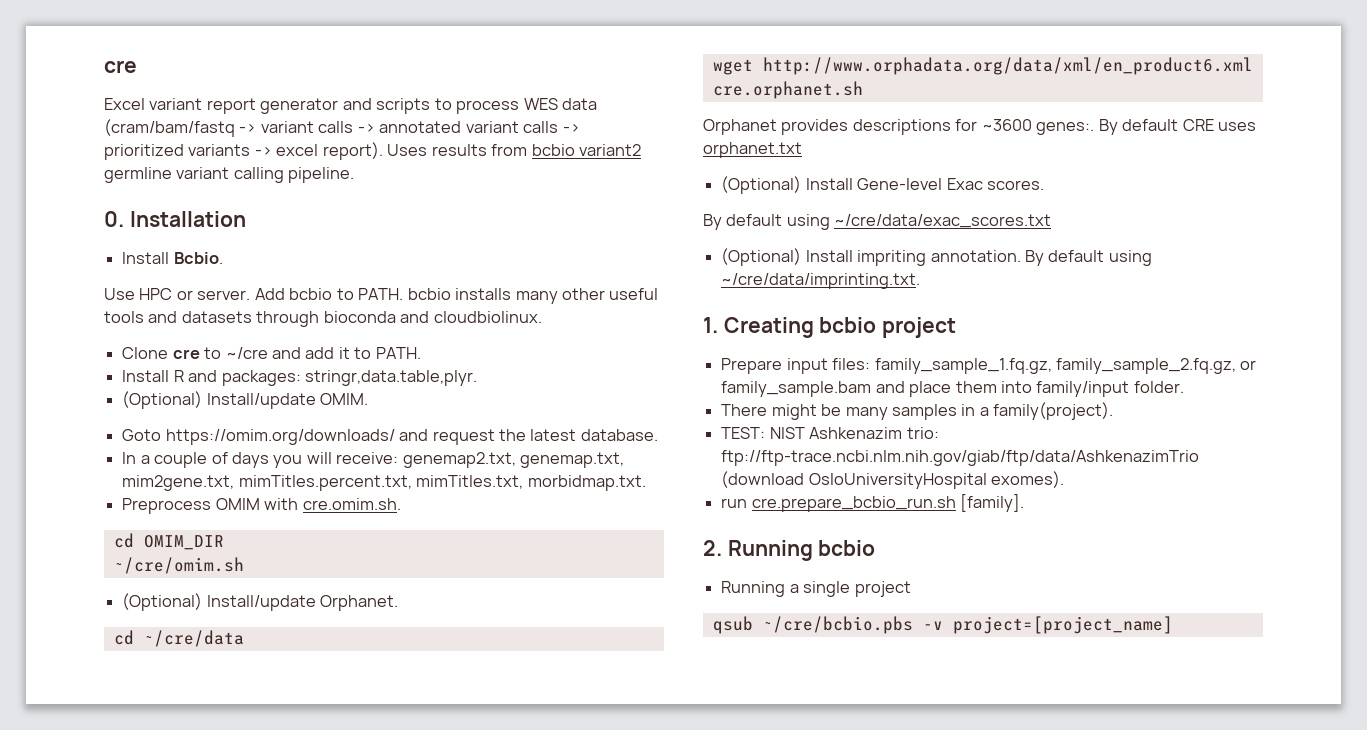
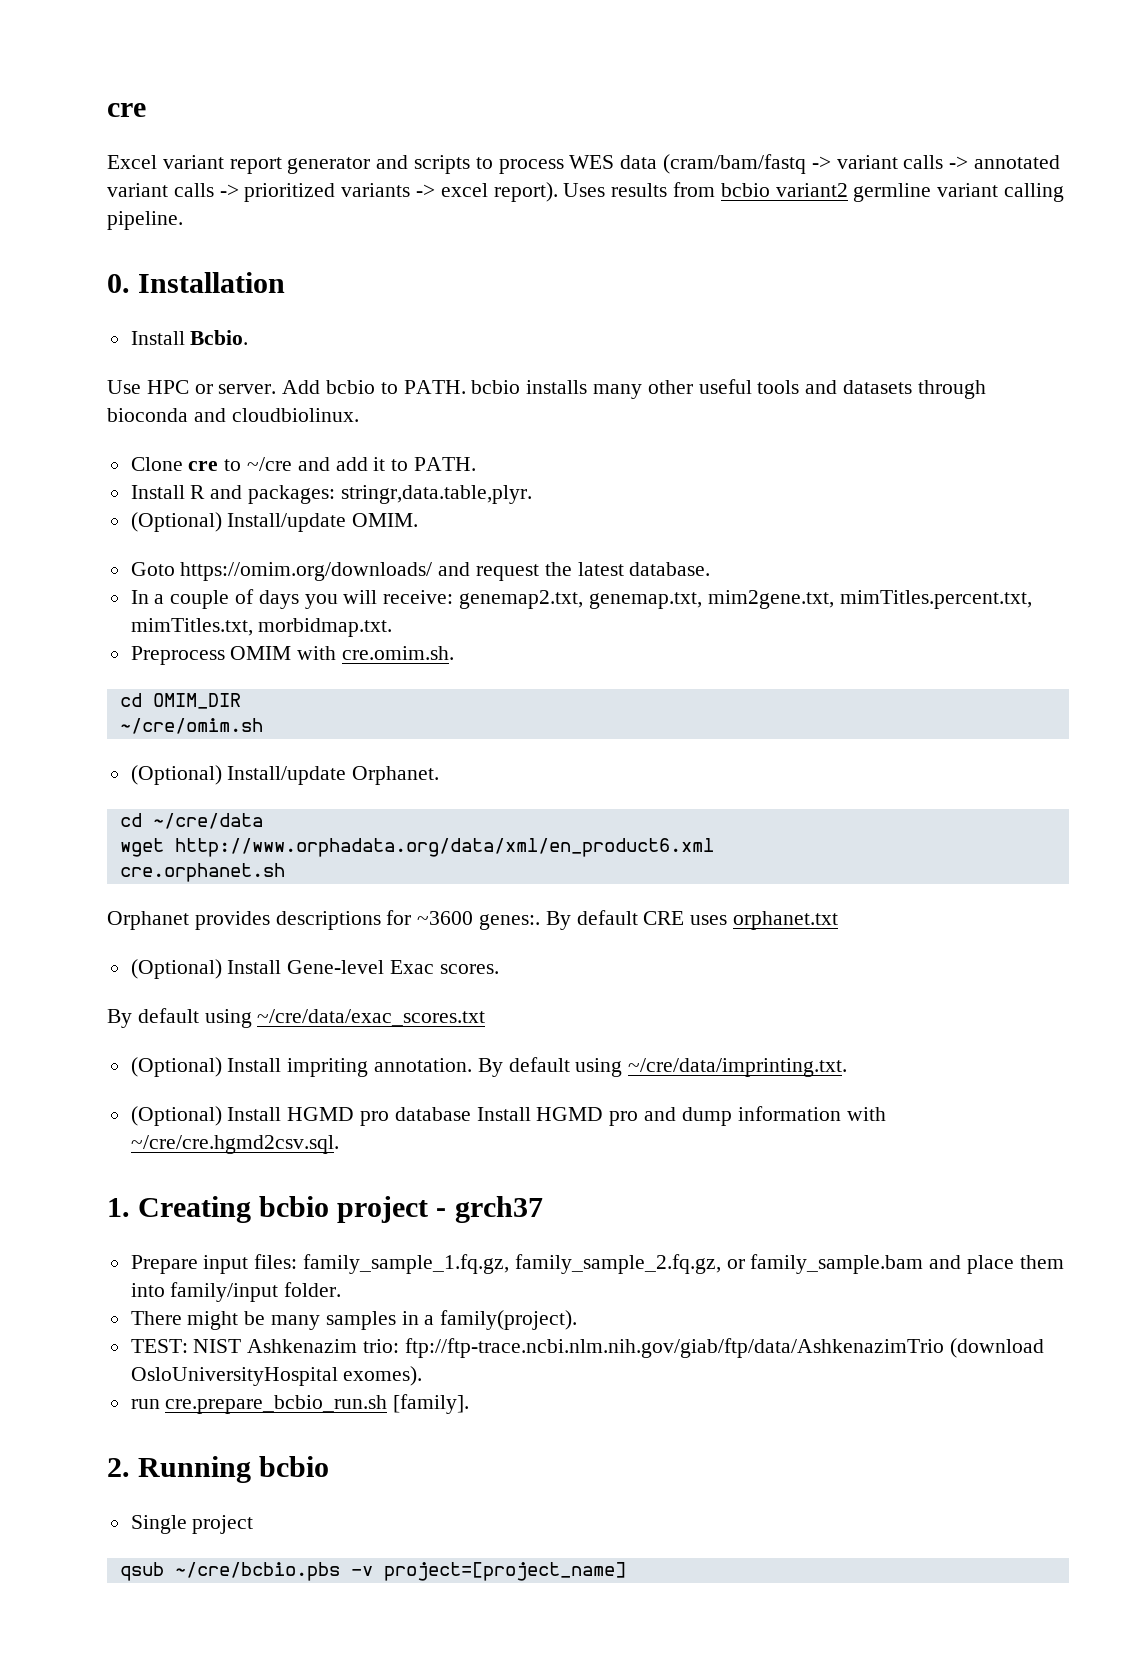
+ (Optional) Install HGMD pro database Install HGMD pro and dump information with ~/cre/cre.hgmd2csv.sql.
- 1. Creating bcbio project
+ 1. Creating bcbio project - grch37
- Running a single project
+ Single project

